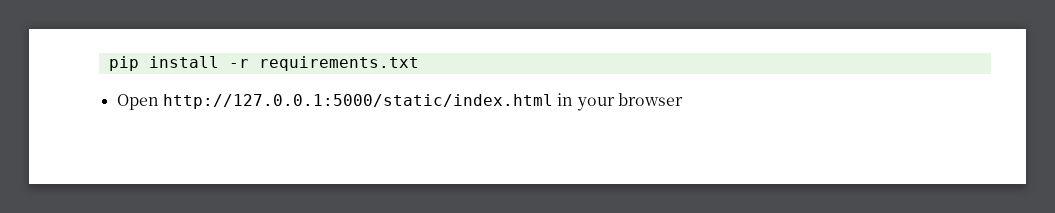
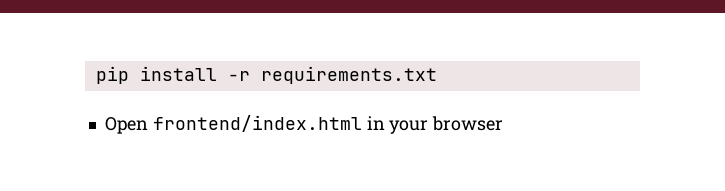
- Open http://127.0.0.1:5000/static/index.html in your browser
+ Open frontend/index.html in your browser

